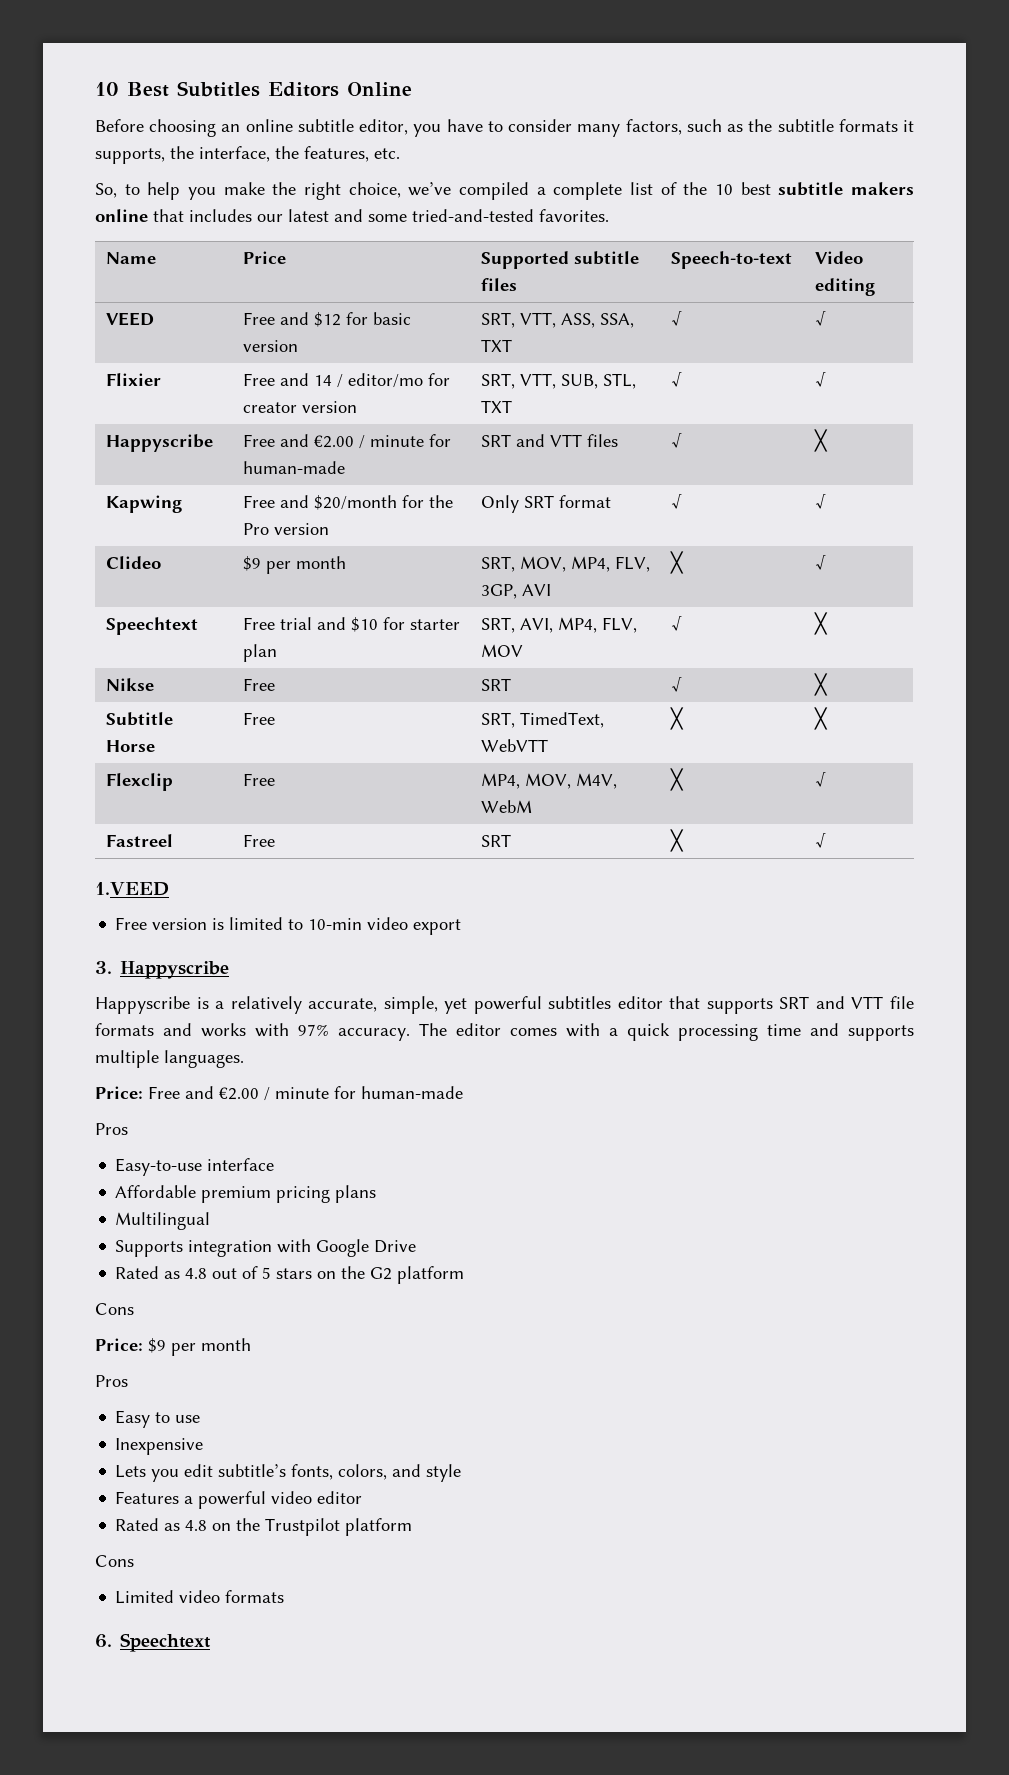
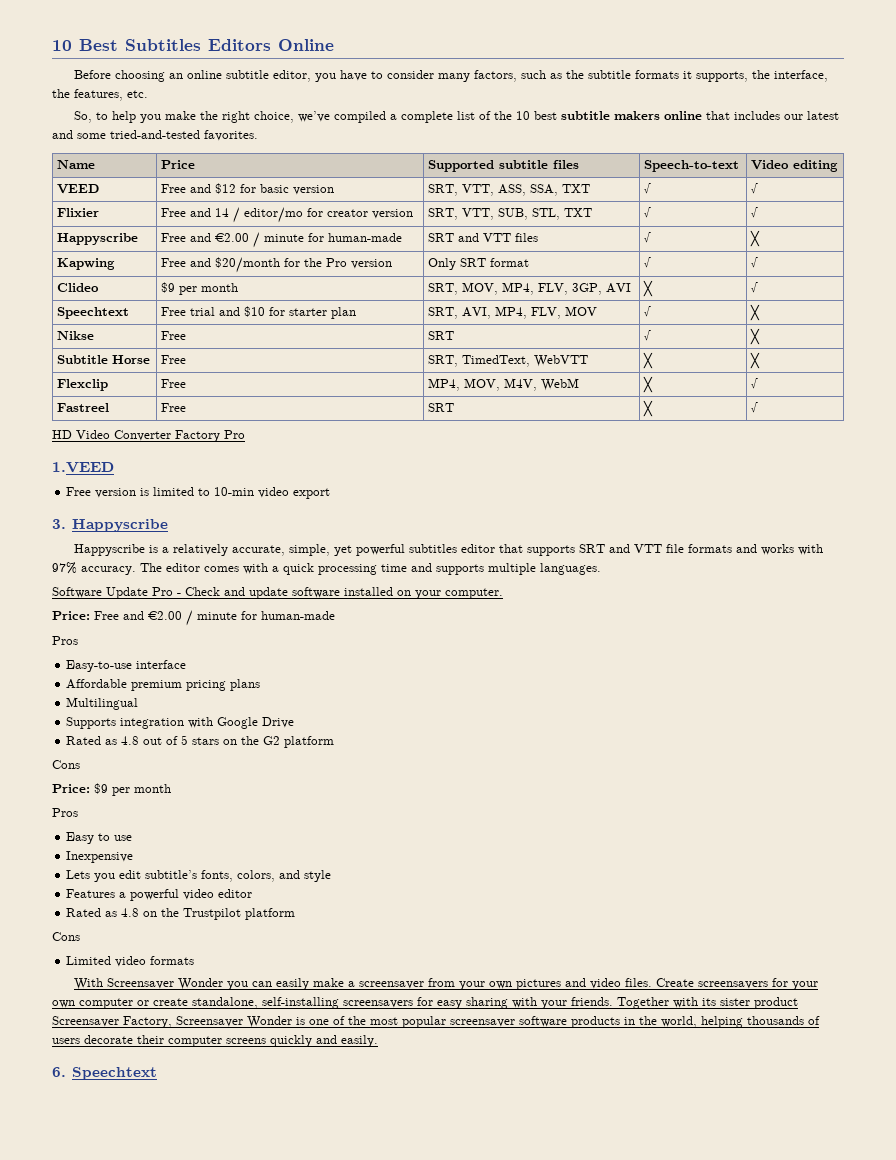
+ HD Video Converter Factory Pro
+ Software Update Pro - Check and update software installed on your computer.
+ With Screensaver Wonder you can easily make a screensaver from your own pictures and video files. Create screensavers for your own computer or create standalone, self-installing screensavers for easy sharing with your friends. Together with its sister product Screensaver Factory, Screensaver Wonder is one of the most popular screensaver software products in the world, helping thousands of users decorate their computer screens quickly and easily.

